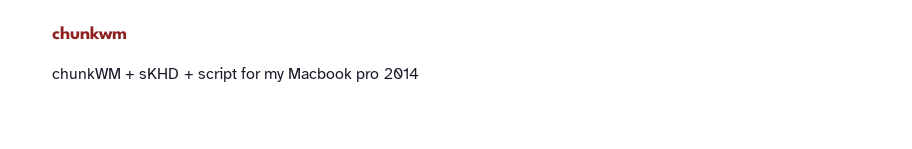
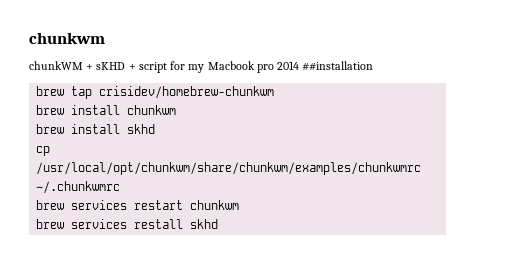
- chunkWM + sKHD + script for my Macbook pro 2014
+ chunkWM + sKHD + script for my Macbook pro 2014 ##installation
+ brew tap crisidev/homebrew-chunkwm
+ brew install chunkwm
+ brew install skhd
+ cp /usr/local/opt/chunkwm/share/chunkwm/examples/chunkwmrc ~/.chunkwmrc
+ brew services restart chunkwm
+ brew services restall skhd

